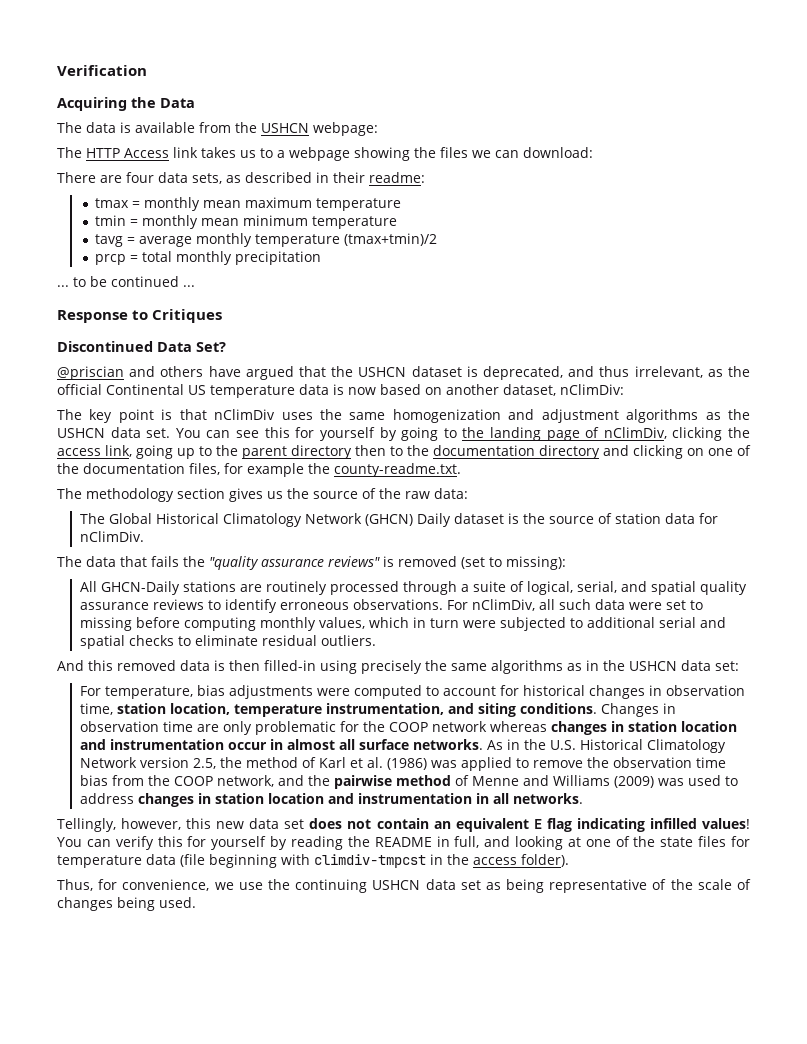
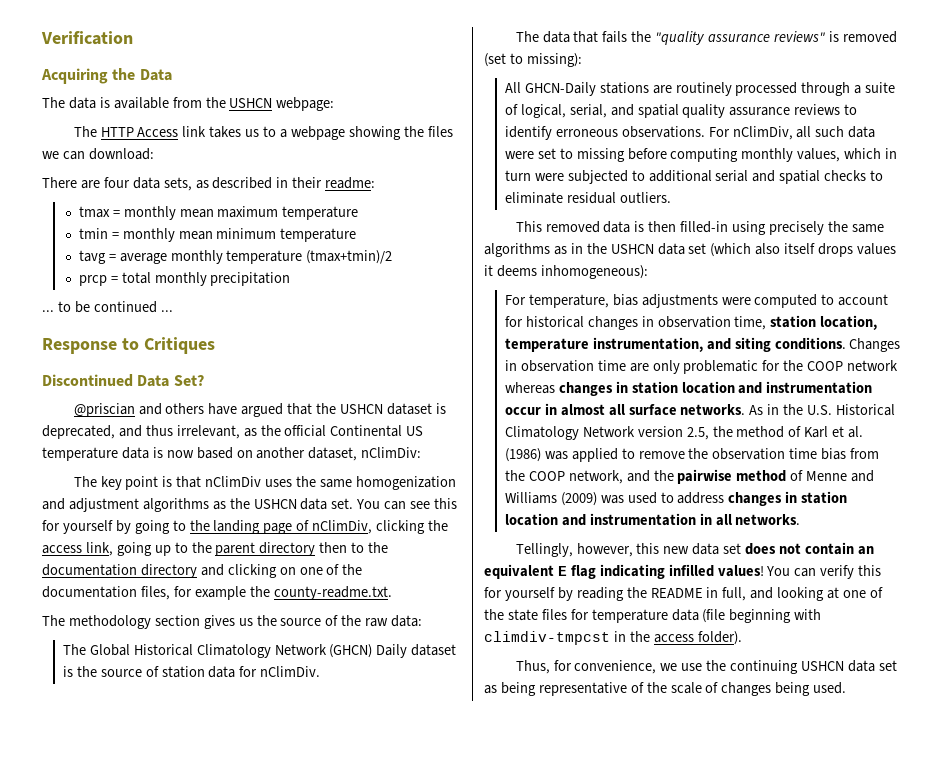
- And this removed data is then filled-in using precisely the same algorithms as in the USHCN data set:
+ This removed data is then filled-in using precisely the same algorithms as in the USHCN data set (which also itself drops values it deems inhomogeneous):

